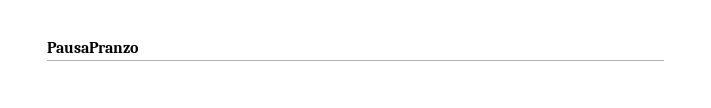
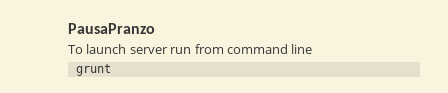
+ To launch server run from command line
+ grunt

